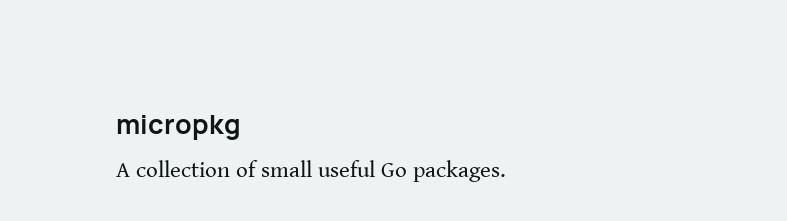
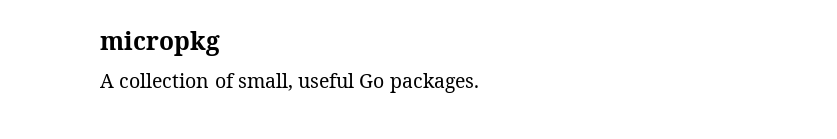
- A collection of small useful Go packages.
+ A collection of small, useful Go packages.

